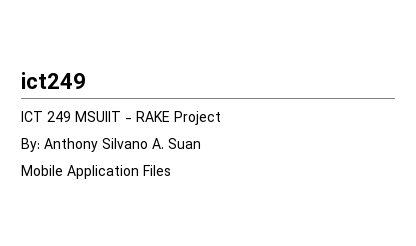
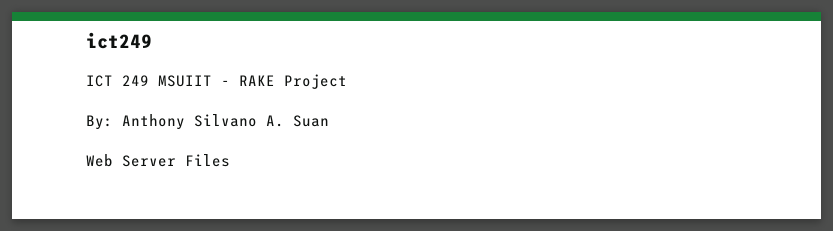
- Mobile Application Files
+ Web Server Files

